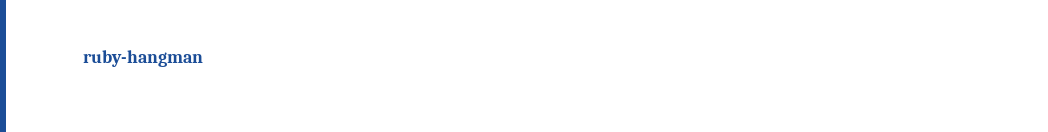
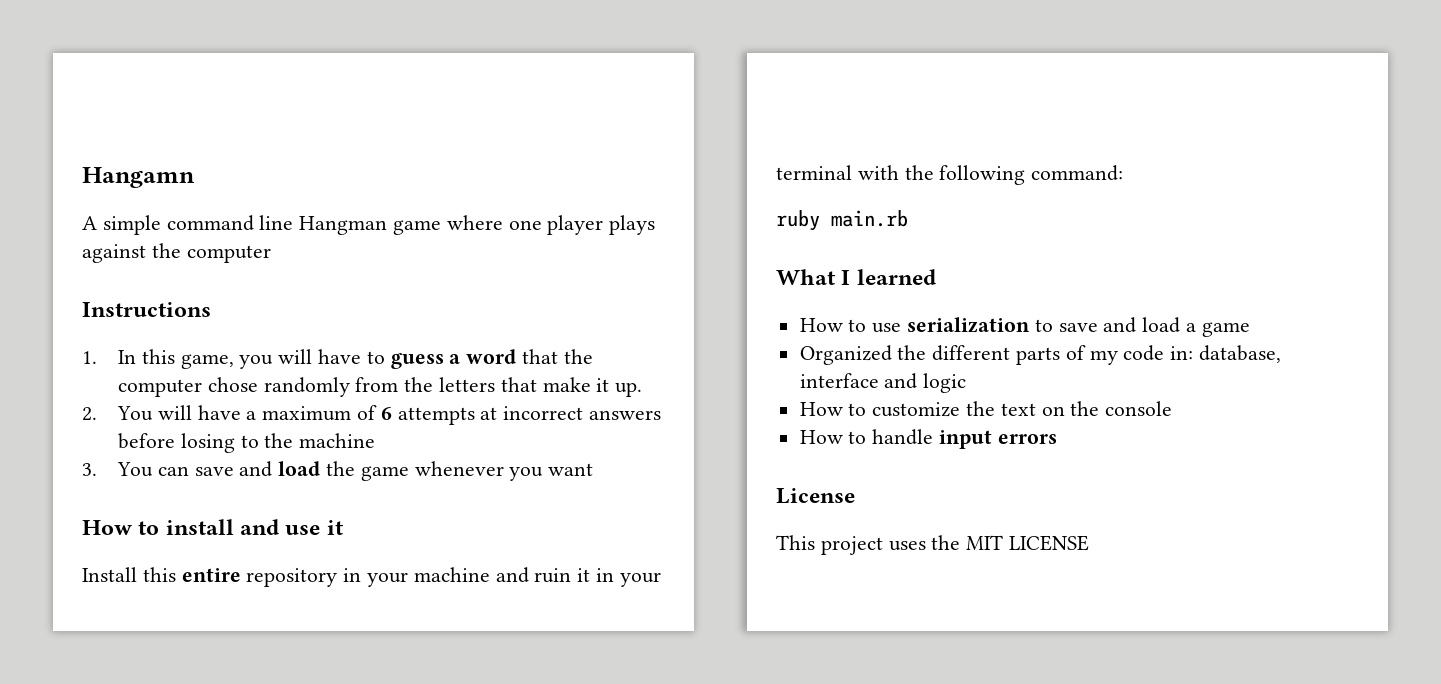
- ruby-hangman
+ Hangamn
+ A simple command line Hangman game where one player plays against the computer
+ Instructions
+ 1. In this game, you will have to guess a word that the computer chose randomly from the letters that make it up.
+ 2. You will have a maximum of 6 attempts at incorrect answers before losing to the machine
+ 3. You can save and load the game whenever you want
+ How to install and use it
+ Install this entire repository in your machine and ruin it in your terminal with the following command:
+ ruby main.rb
+ What I learned
+ How to use serialization to save and load a game
+ Organized the different parts of my code in: database, interface and logic
+ How to customize the text on the console
+ How to handle input errors
+ License
+ This project uses the MIT LICENSE

